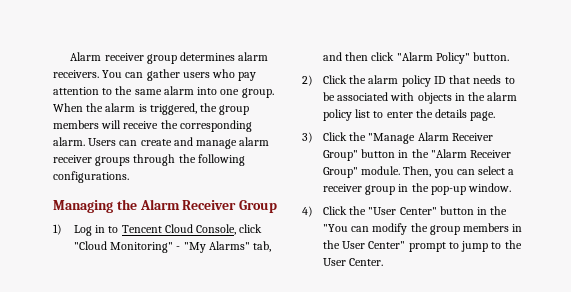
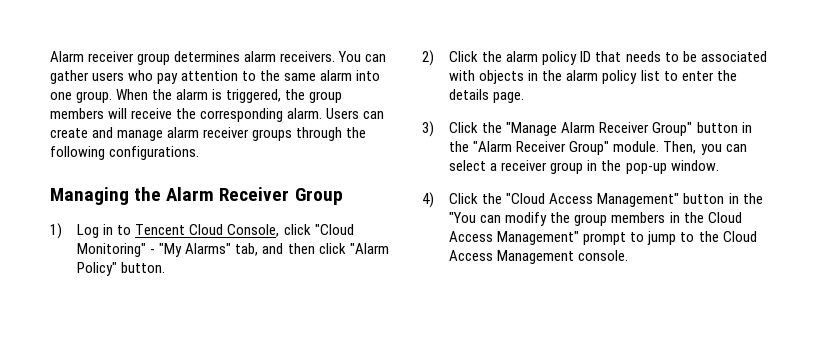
- 4) Click the "User Center" button in the "You can modify the group members in the User Center" prompt to jump to the User Center.
+ 4) Click the "Cloud Access Management" button in the "You can modify the group members in the Cloud Access Management" prompt to jump to the Cloud Access Management console.

